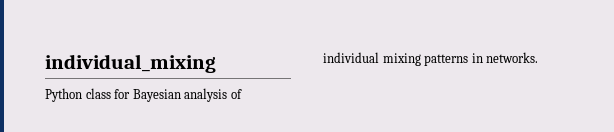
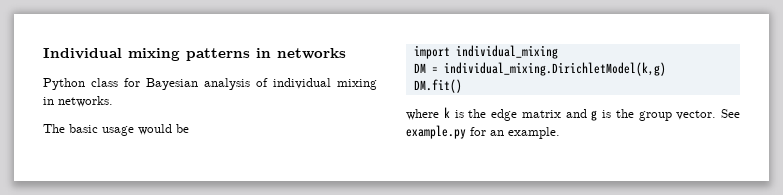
- individual_mixing
+ Individual mixing patterns in networks
- Python class for Bayesian analysis of individual mixing patterns in networks.
+ Python class for Bayesian analysis of individual mixing in networks.
+ The basic usage would be
+ import individual_mixing
+ DM = individual_mixing.DirichletModel(k,g)
+ DM.fit()
+ where k is the edge matrix and g is the group vector. See example.py for an example.

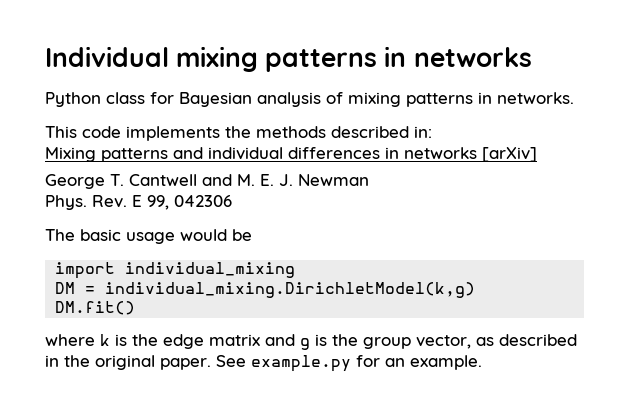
- Python class for Bayesian analysis of individual mixing in networks.
+ Python class for Bayesian analysis of mixing patterns in networks.
+ This code implements the methods described in:
+ Mixing patterns and individual differences in networks [arXiv]
+ George T. Cantwell and M. E. J. Newman
+ Phys. Rev. E 99, 042306
- where k is the edge matrix and g is the group vector.
+ where k is the edge matrix and g is the group vector, as described in the original paper.

